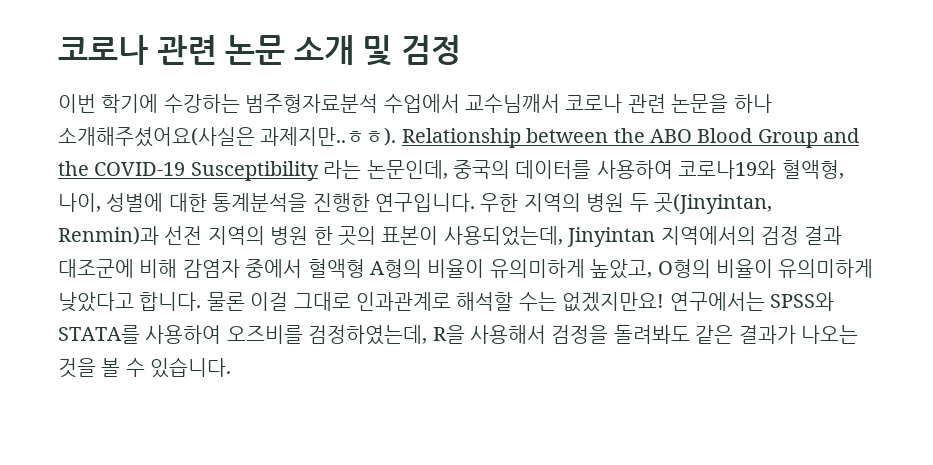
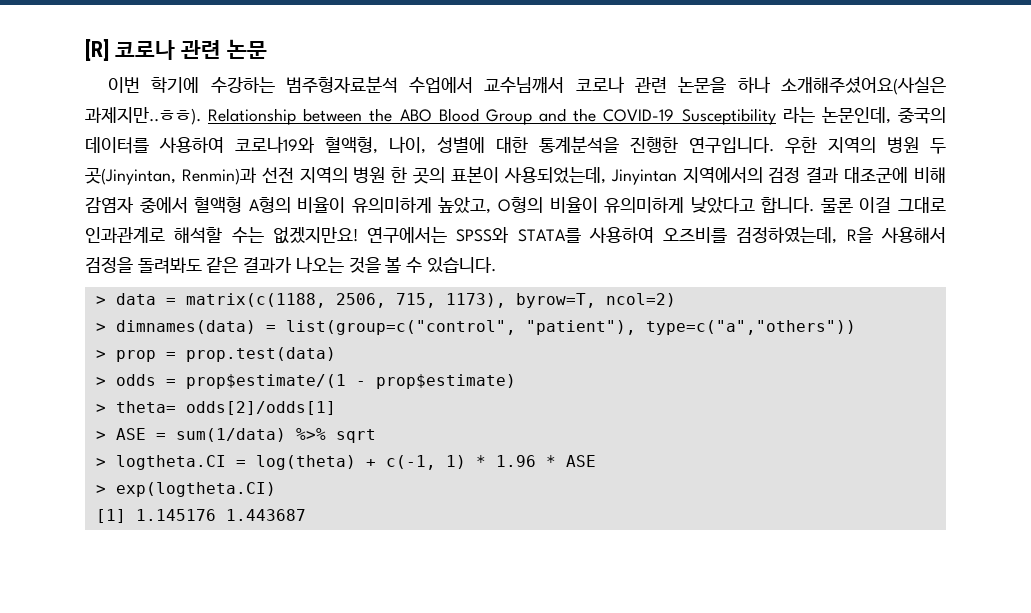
- 코로나 관련 논문 소개 및 검정
+ [R] 코로나 관련 논문
+ > data = matrix(c(1188, 2506, 715, 1173), byrow=T, ncol=2)
+ > dimnames(data) = list(group=c("control", "patient"), type=c("a","others"))
+ > prop = prop.test(data)
+ > odds = prop$estimate/(1 - prop$estimate)
+ > theta= odds[2]/odds[1]
+ > ASE = sum(1/data) %>% sqrt
+ > logtheta.CI = log(theta) + c(-1, 1) * 1.96 * ASE
+ > exp(logtheta.CI)
+ [1] 1.145176 1.443687

